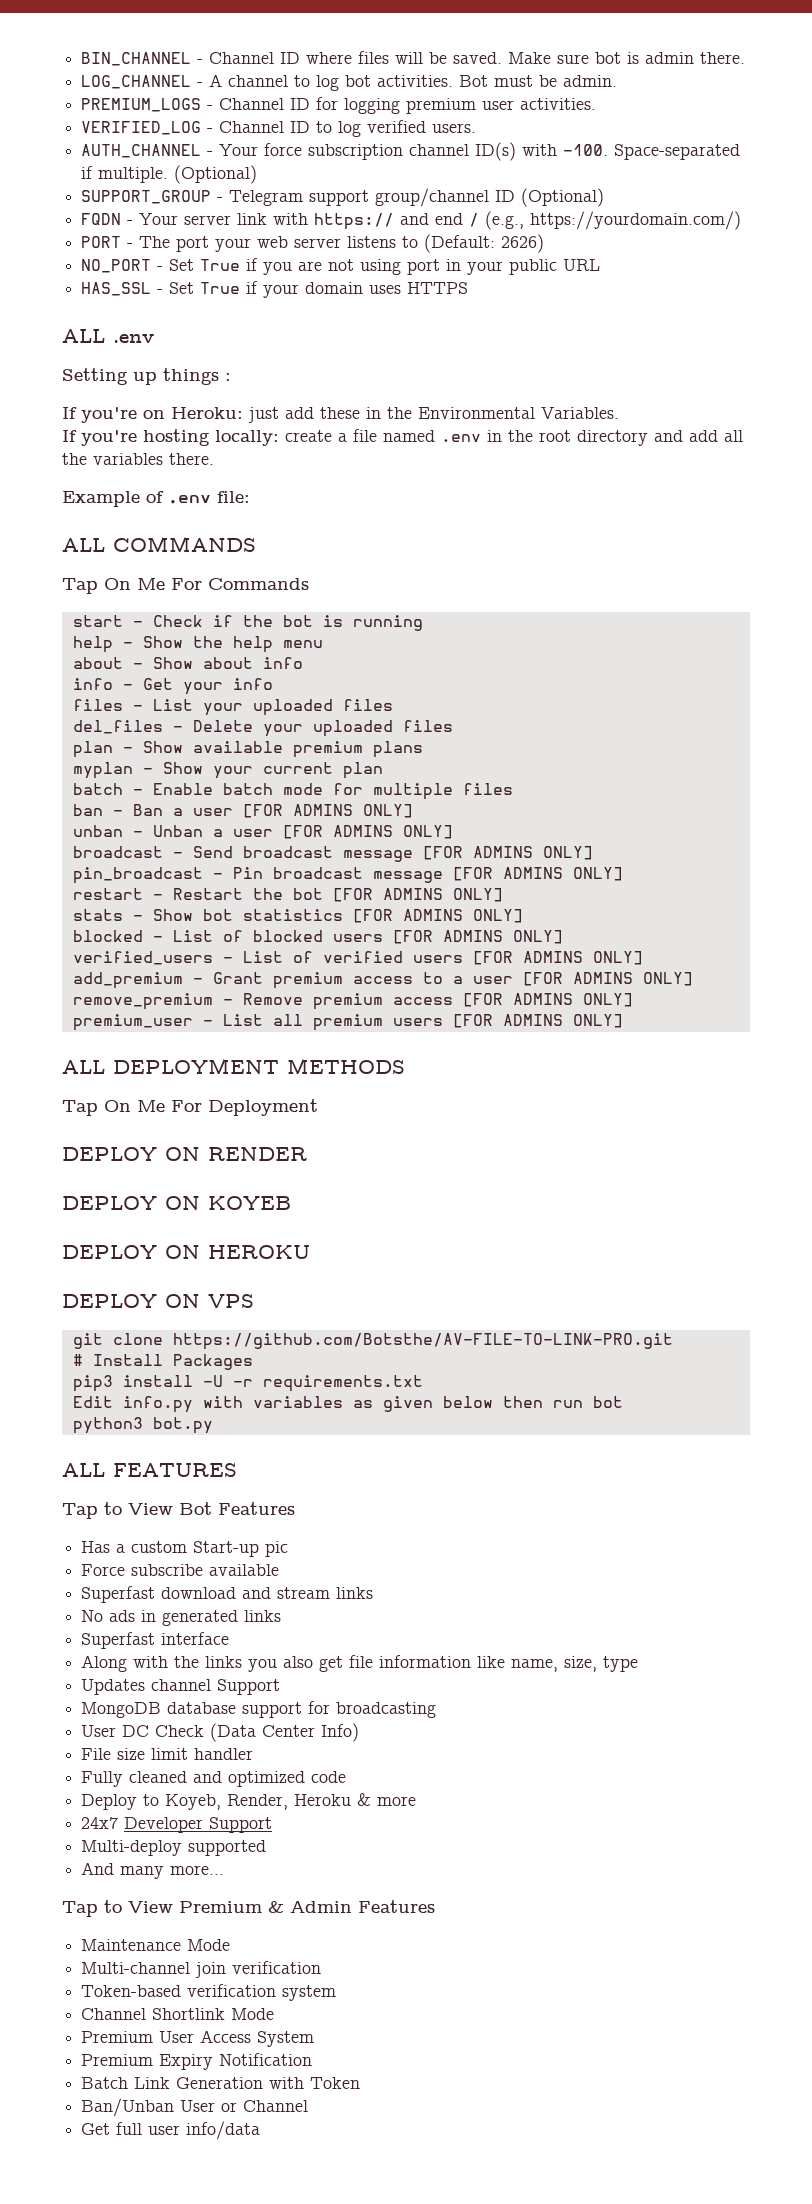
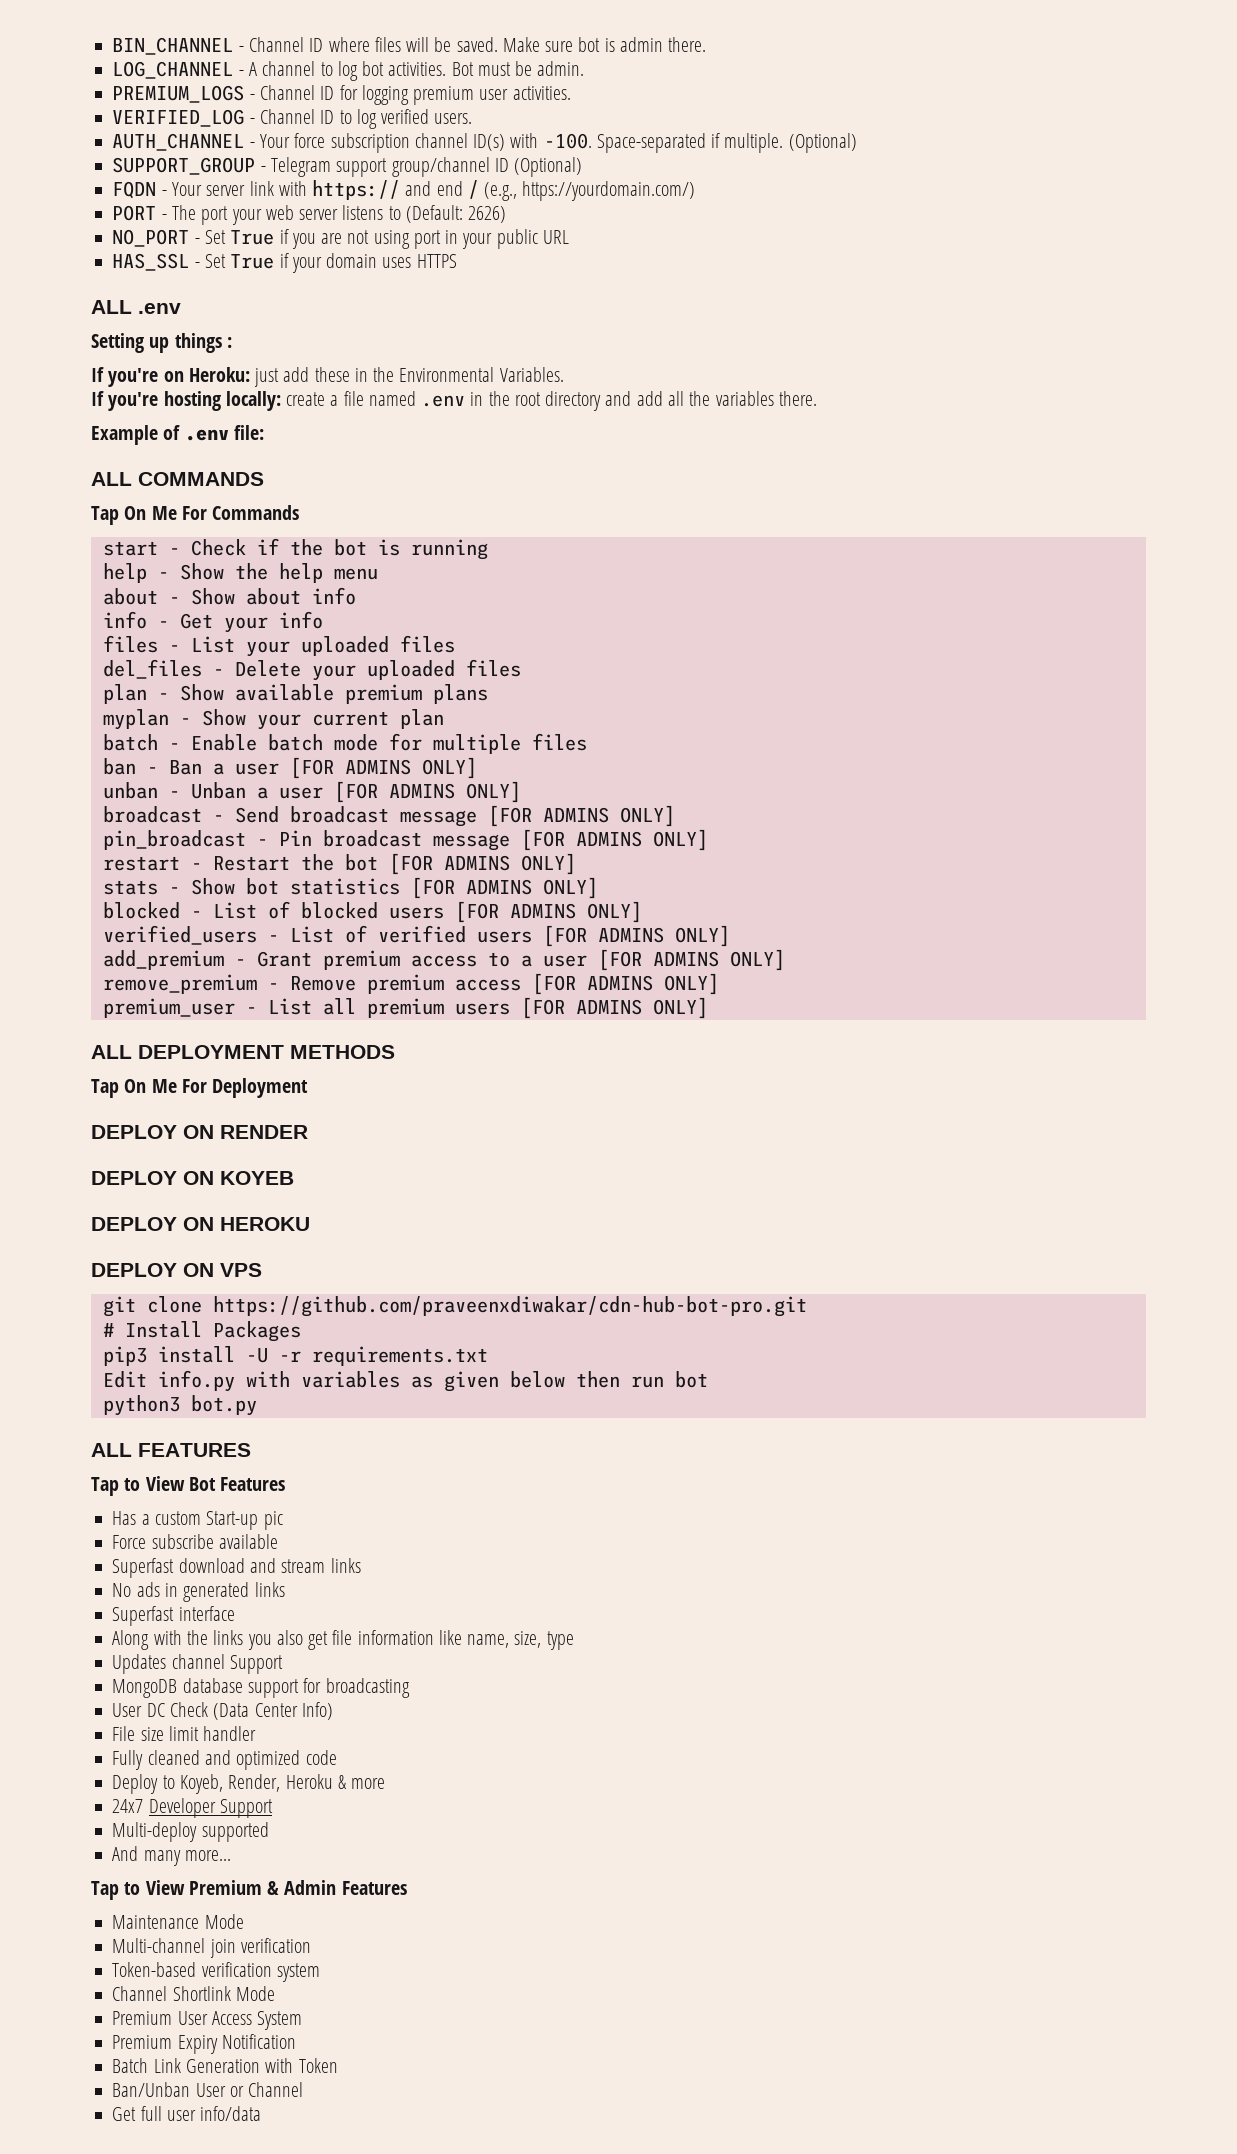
- git clone https://github.com/Botsthe/AV-FILE-TO-LINK-PRO.git
+ git clone https://github.com/praveenxdiwakar/cdn-hub-bot-pro.git

